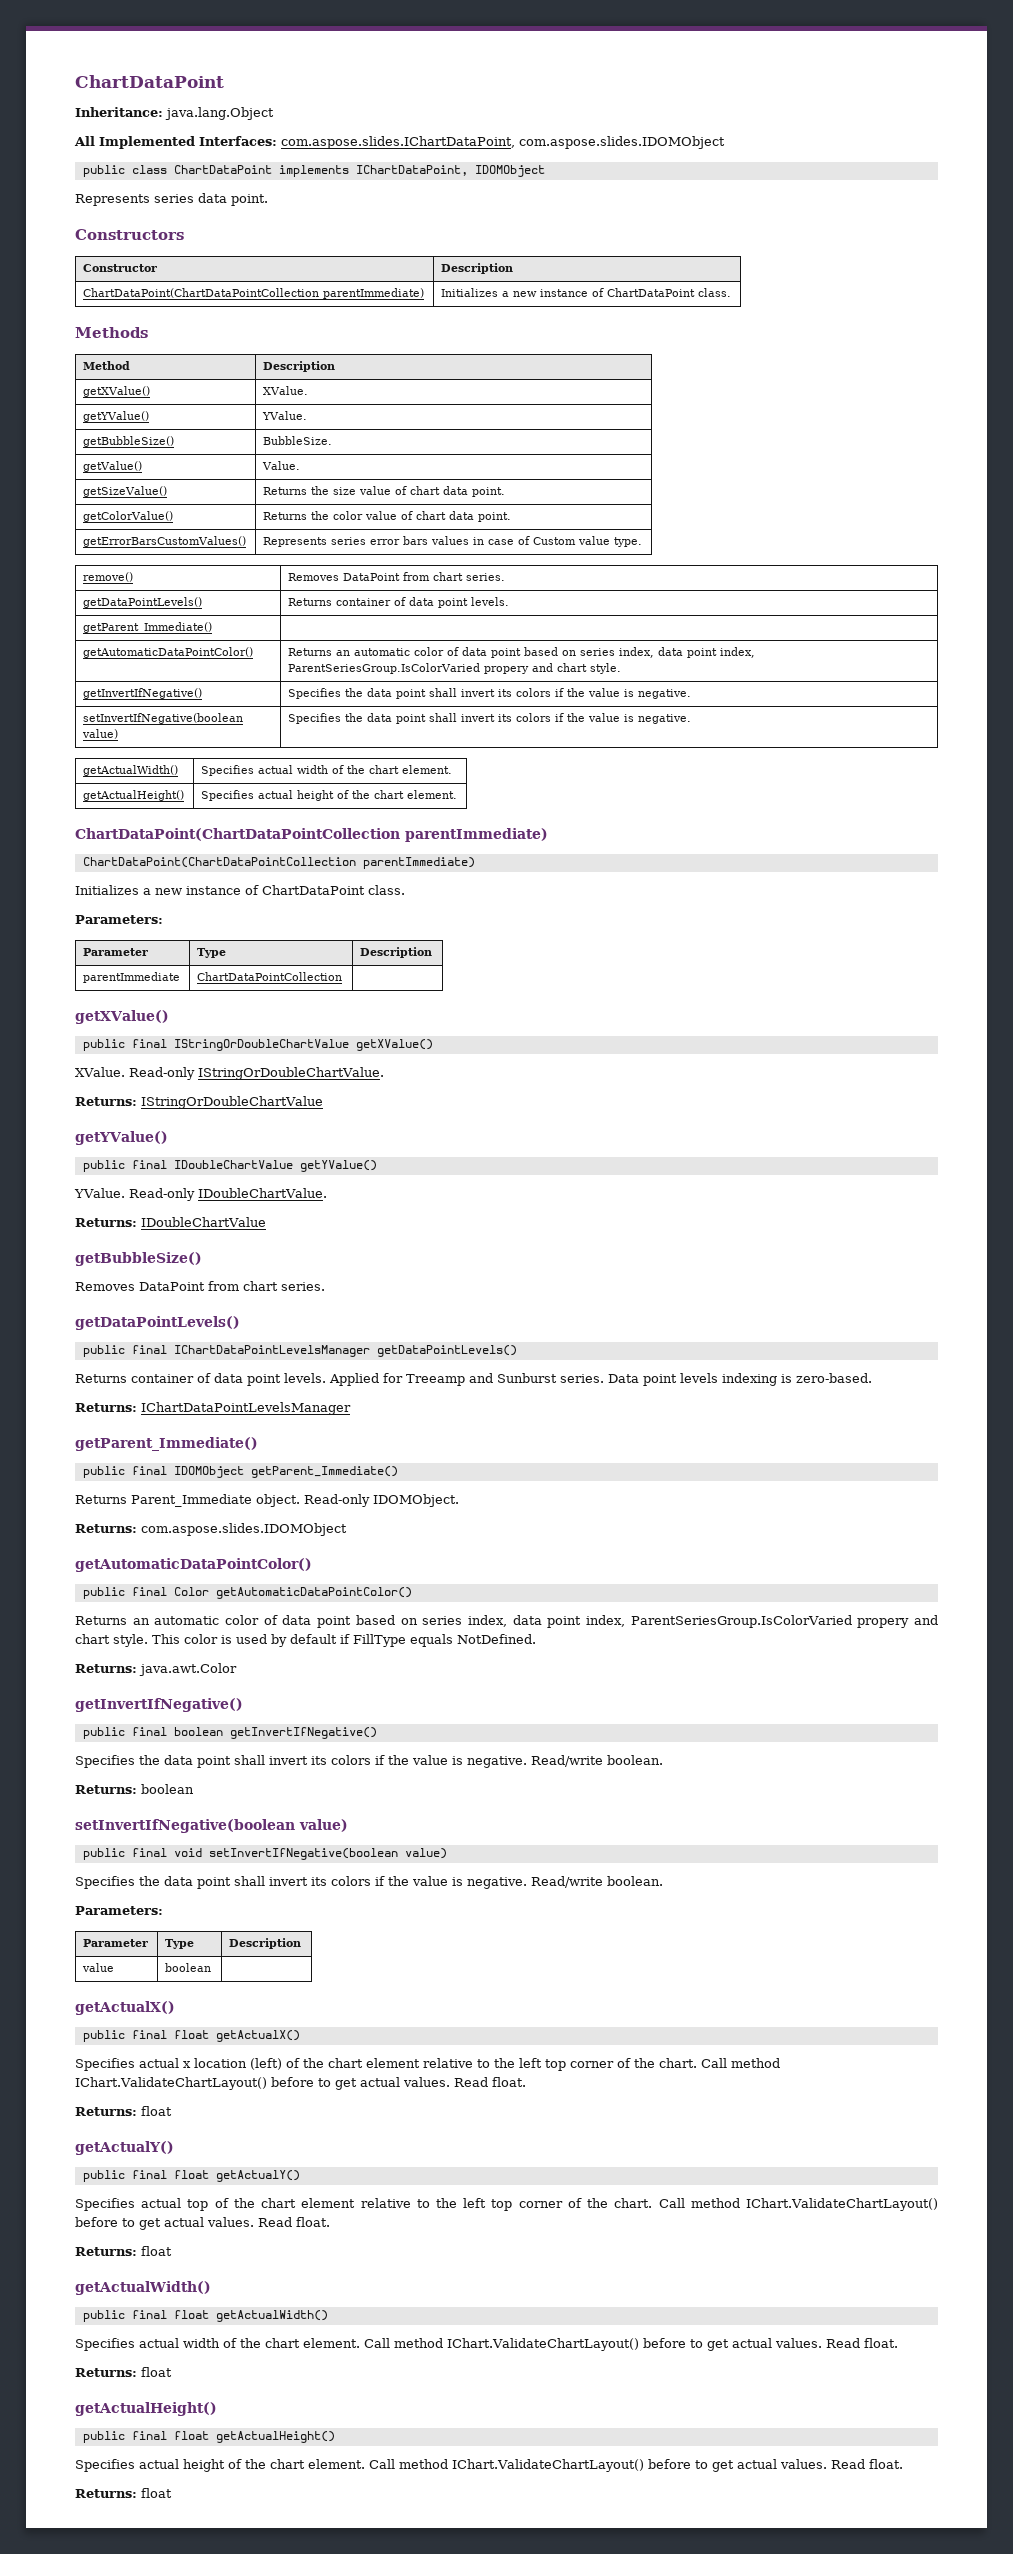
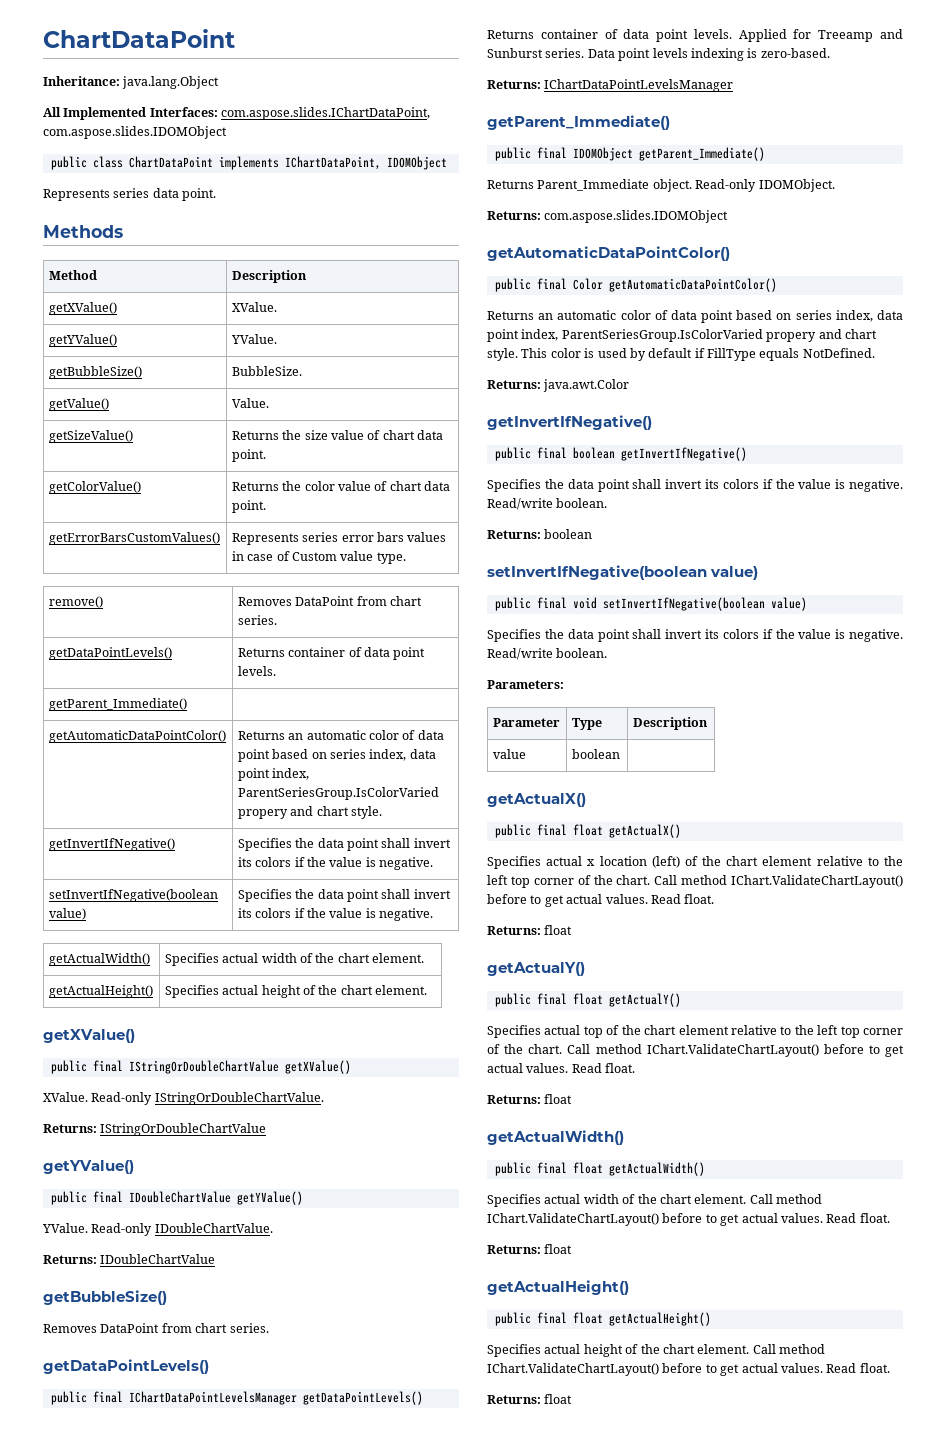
- Constructors
- Constructor | Description
- ChartDataPoint(ChartDataPointCollection parentImmediate) | Initializes a new instance of ChartDataPoint class.
  getActualHeight() | Specifies actual height of the chart element.
- ChartDataPoint(ChartDataPointCollection parentImmediate)
- ChartDataPoint(ChartDataPointCollection parentImmediate)
- Initializes a new instance of ChartDataPoint class.
- Parameters:
- Parameter | Type | Description
- parentImmediate | ChartDataPointCollection |

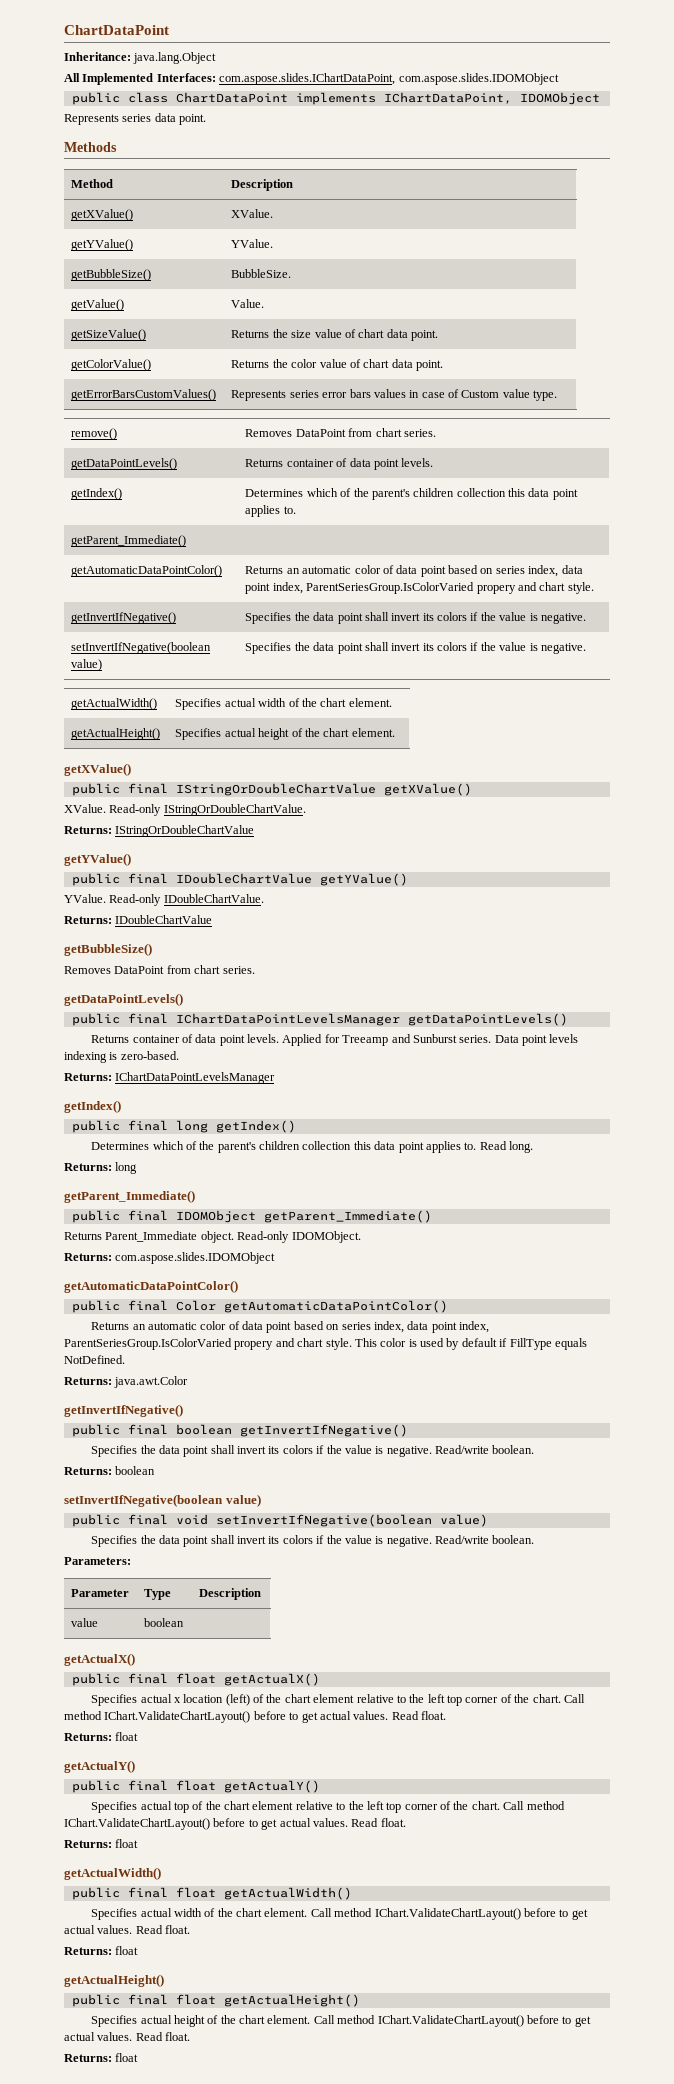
+ getIndex() | Determines which of the parent's children collection this data point applies to.
  Returns: IChartDataPointLevelsManager
+ getIndex()
+ public final long getIndex()
+ Determines which of the parent's children collection this data point applies to. Read long.
+ Returns: long

